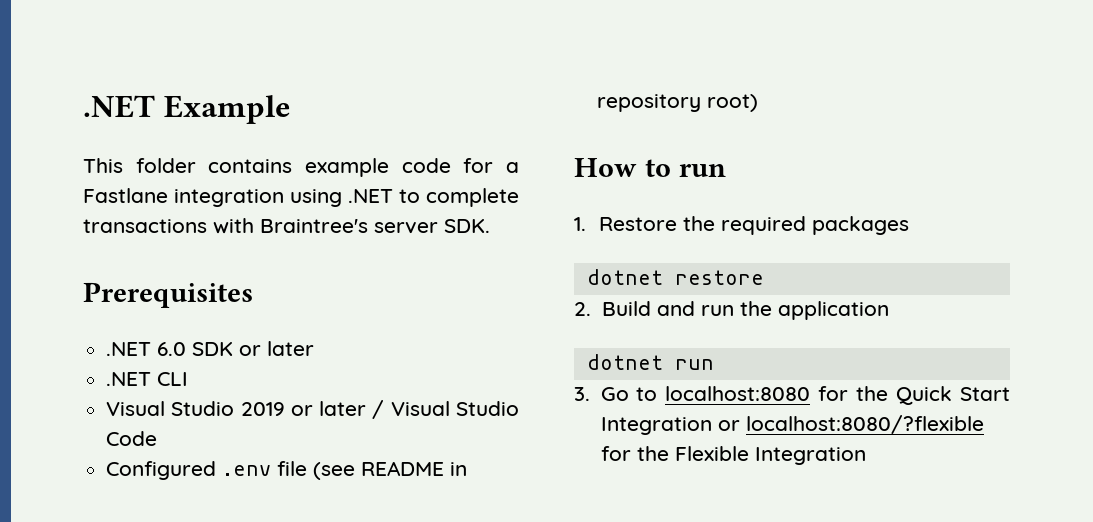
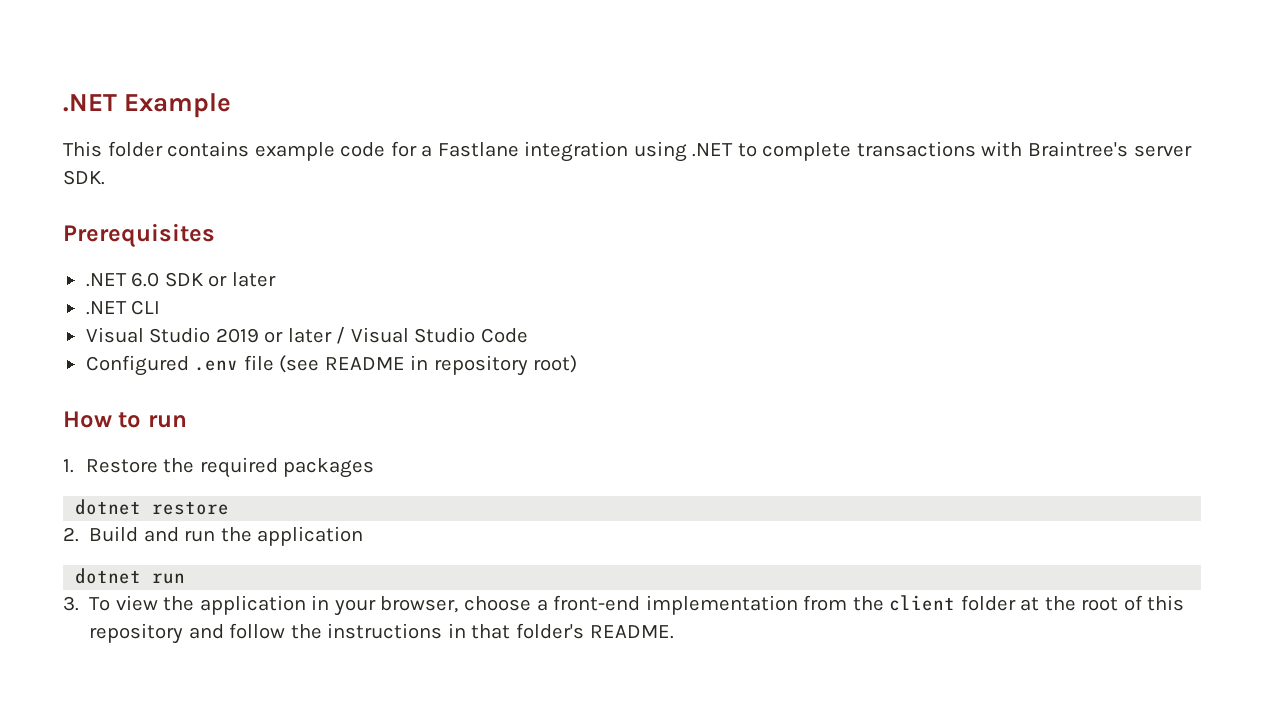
- 3. Go to localhost:8080 for the Quick Start Integration or localhost:8080/?flexible for the Flexible Integration
+ 3. To view the application in your browser, choose a front-end implementation from the client folder at the root of this repository and follow the instructions in that folder's README.

